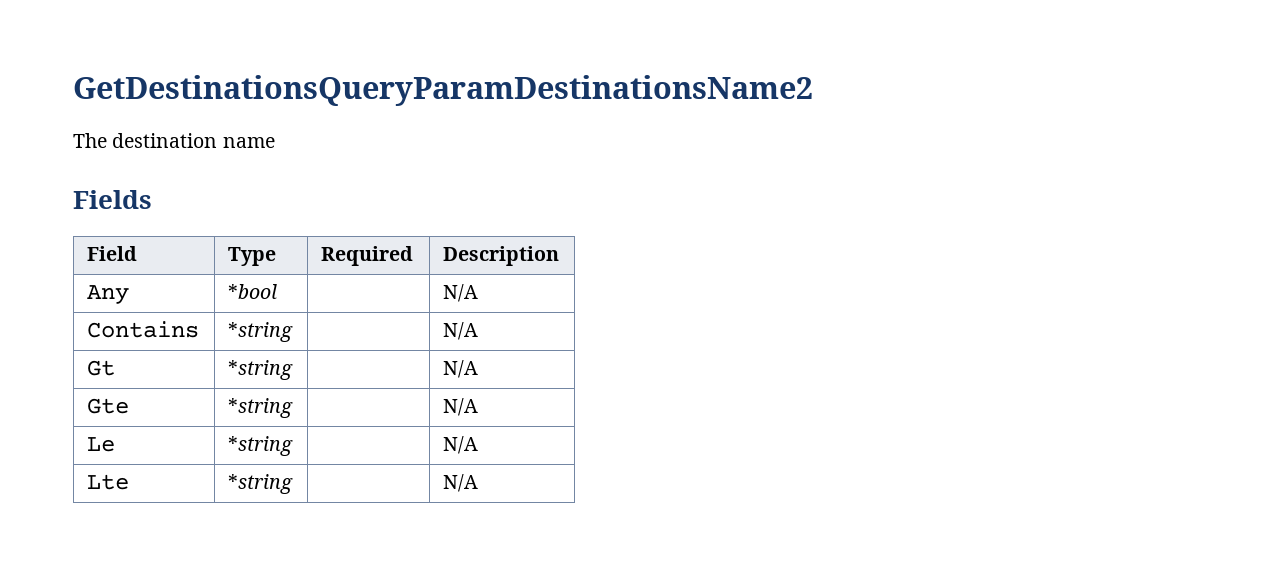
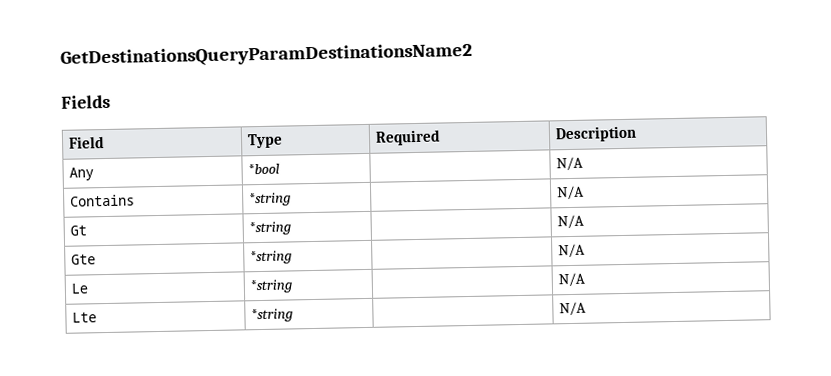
- The destination name

